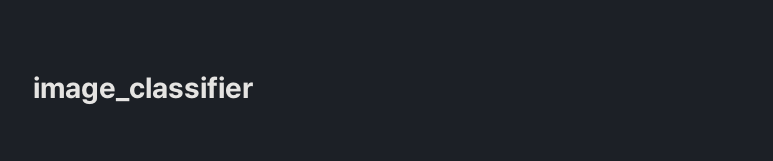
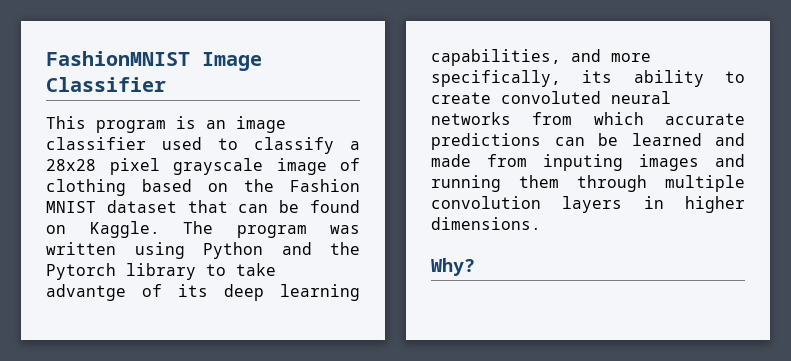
- image_classifier
+ FashionMNIST Image Classifier
+ This program is an image classifier used to classify a 28x28 pixel grayscale image of clothing based on the Fashion MNIST dataset that can be found on Kaggle. The program was written using Python and the Pytorch library to take advantge of its deep learning capabilities, and more specifically, its ability to create convoluted neural networks from which accurate predictions can be learned and made from inputing images and running them through multiple convolution layers in higher dimensions.
+ Why?

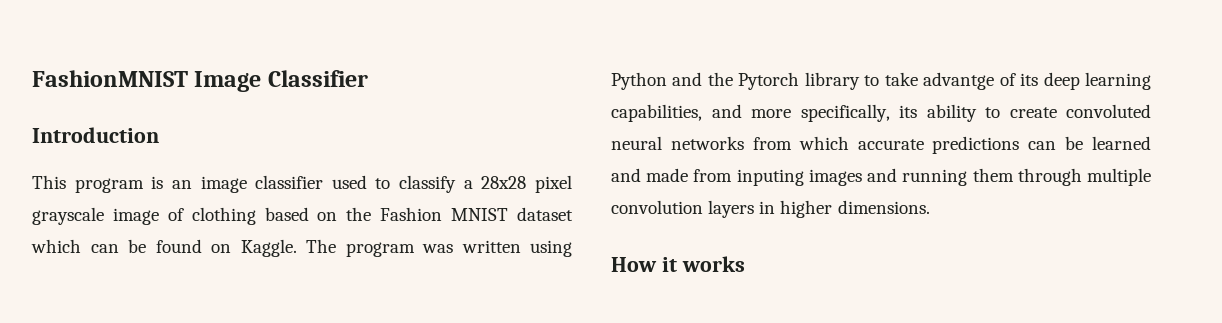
+ Introduction
- This program is an image classifier used to classify a 28x28 pixel grayscale image of clothing based on the Fashion MNIST dataset that can be found on Kaggle.
+ This program is an image classifier used to classify a 28x28 pixel grayscale image of clothing based on the Fashion MNIST dataset which can be found on Kaggle.
- Why?
+ How it works

